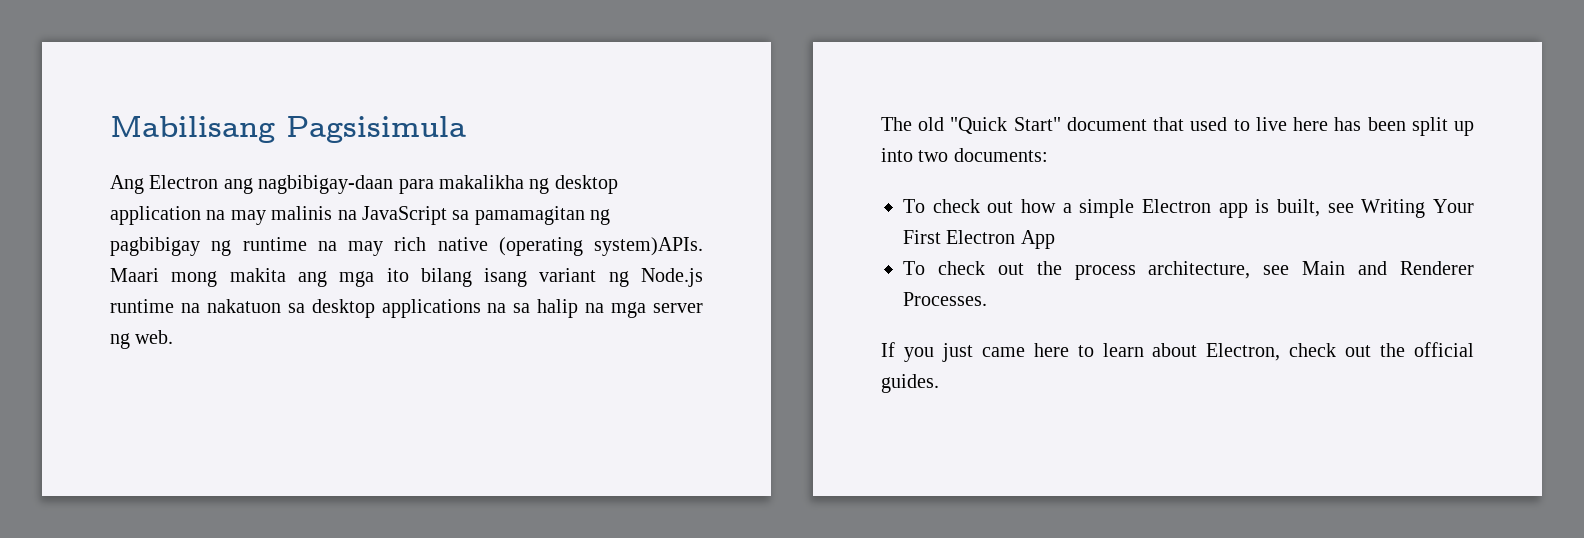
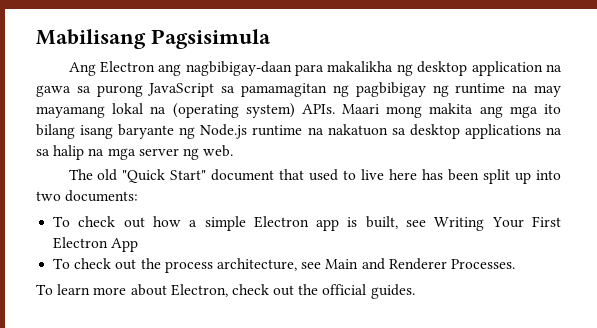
- Ang Electron ang nagbibigay-daan para makalikha ng desktop application na may malinis na JavaScript sa pamamagitan ng pagbibigay ng runtime na may rich native (operating system)APIs.
+ Ang Electron ang nagbibigay-daan para makalikha ng desktop application na gawa sa purong JavaScript sa pamamagitan ng pagbibigay ng runtime na may mayamang lokal na (operating system) APIs.
- Maari mong makita ang mga ito bilang isang variant ng Node.js runtime na nakatuon sa desktop applications na sa halip na mga server ng web.
+ Maari mong makita ang mga ito bilang isang baryante ng Node.js runtime na nakatuon sa desktop applications na sa halip na mga server ng web.
- If you just came here to learn about Electron, check out the official guides.
+ To learn more about Electron, check out the official guides.

